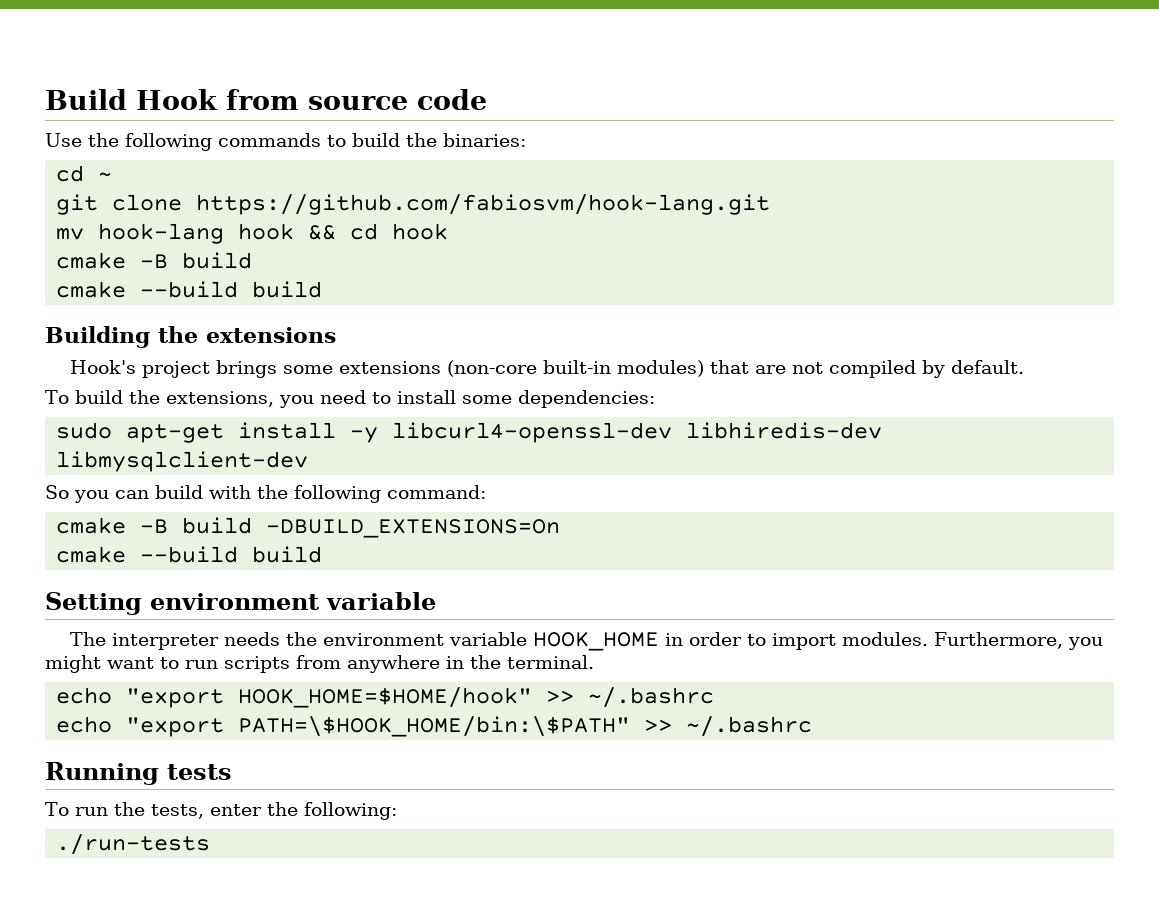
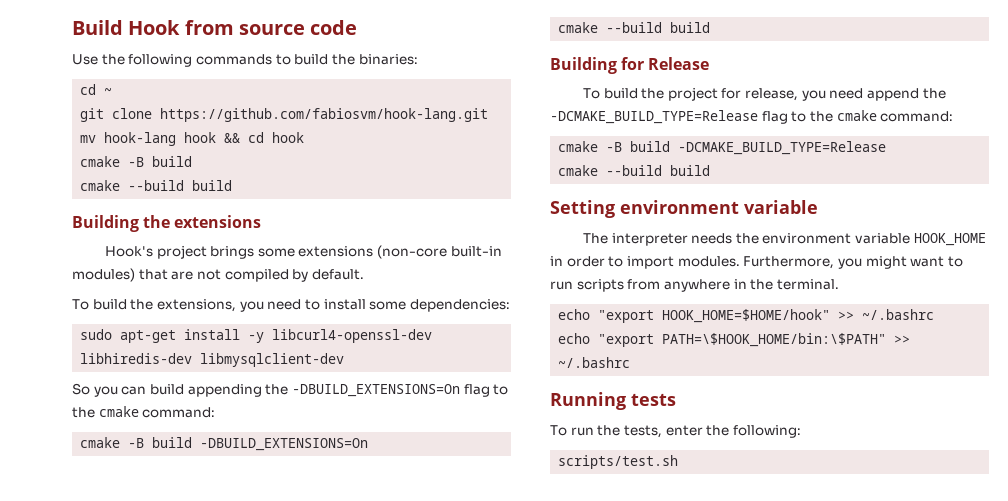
- So you can build with the following command:
+ So you can build appending the -DBUILD_EXTENSIONS=On flag to the cmake command:
+ Building for Release
+ To build the project for release, you need append the -DCMAKE_BUILD_TYPE=Release flag to the cmake command:
+ cmake -B build -DCMAKE_BUILD_TYPE=Release
+ cmake --build build
- ./run-tests
+ scripts/test.sh

